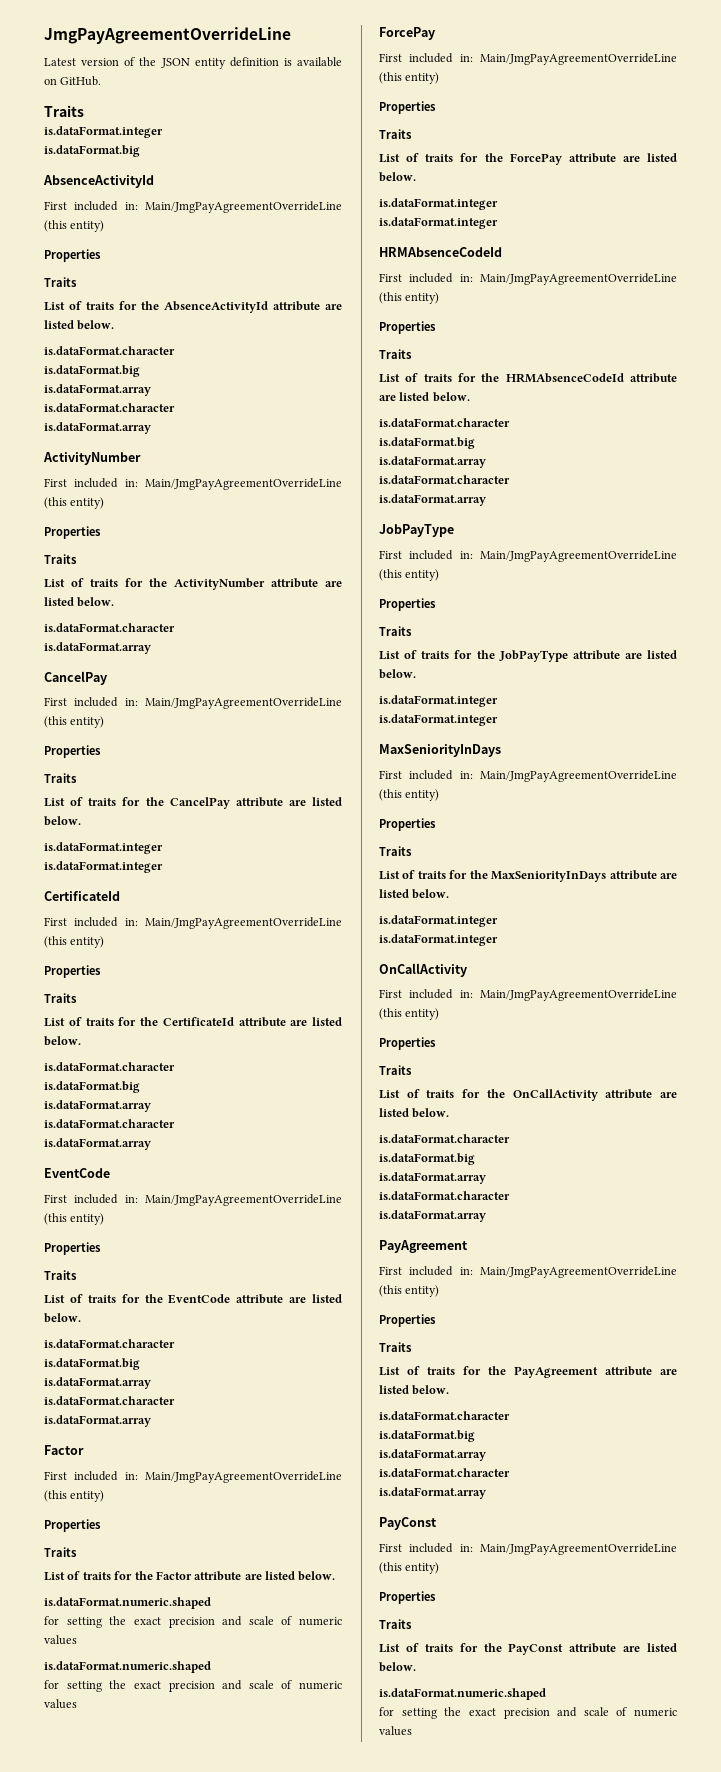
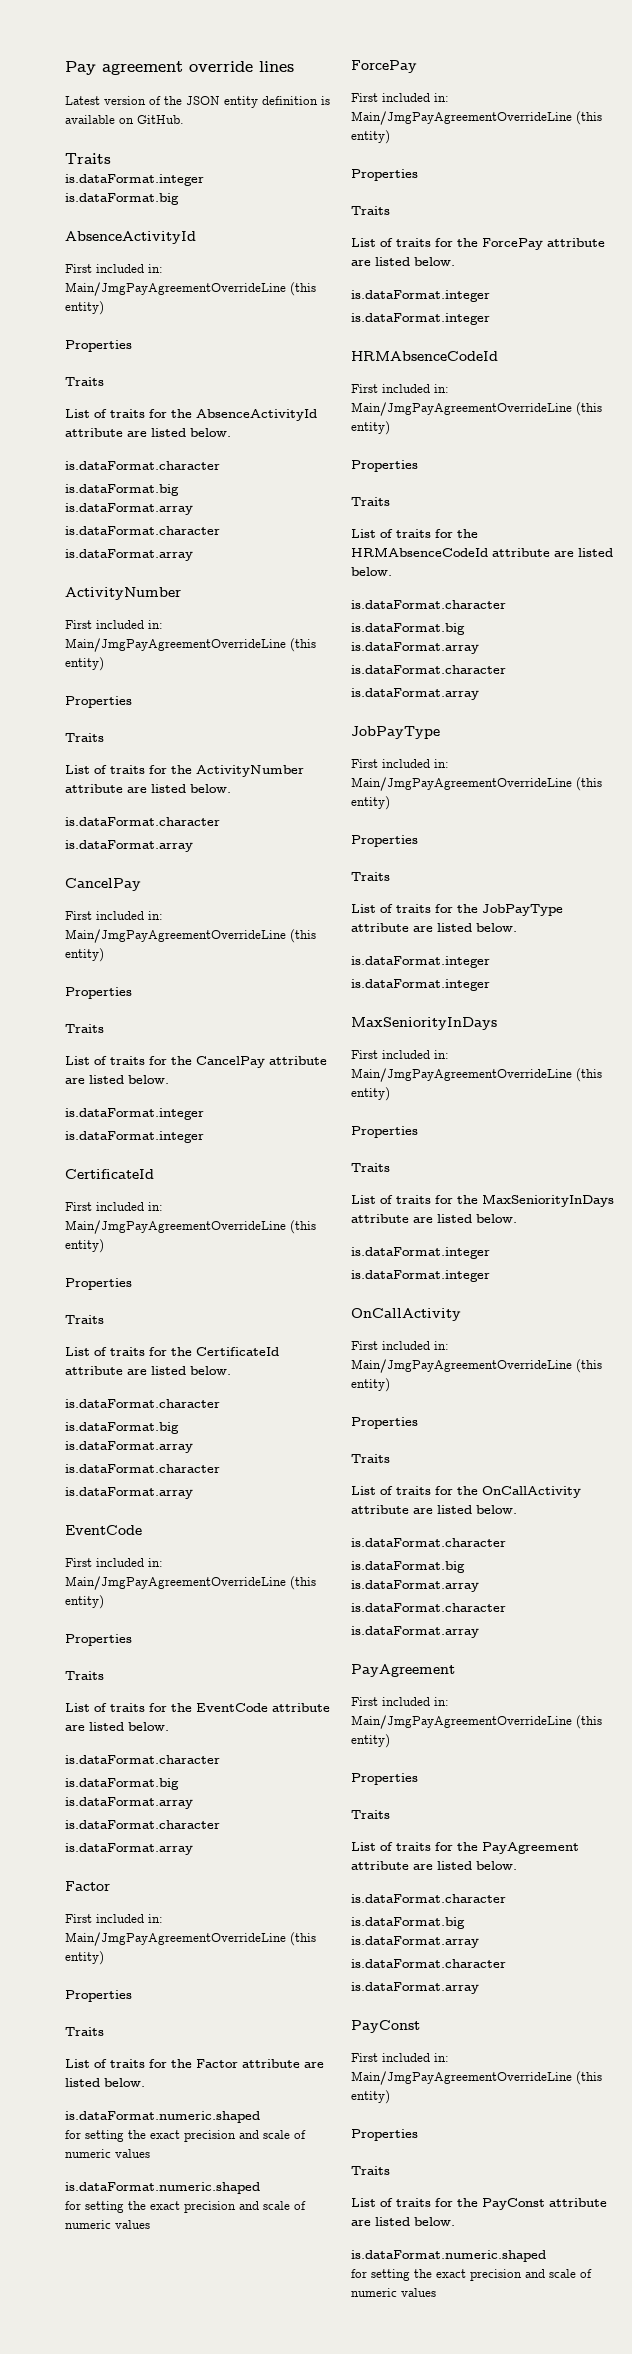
- JmgPayAgreementOverrideLine
+ Pay agreement override lines

